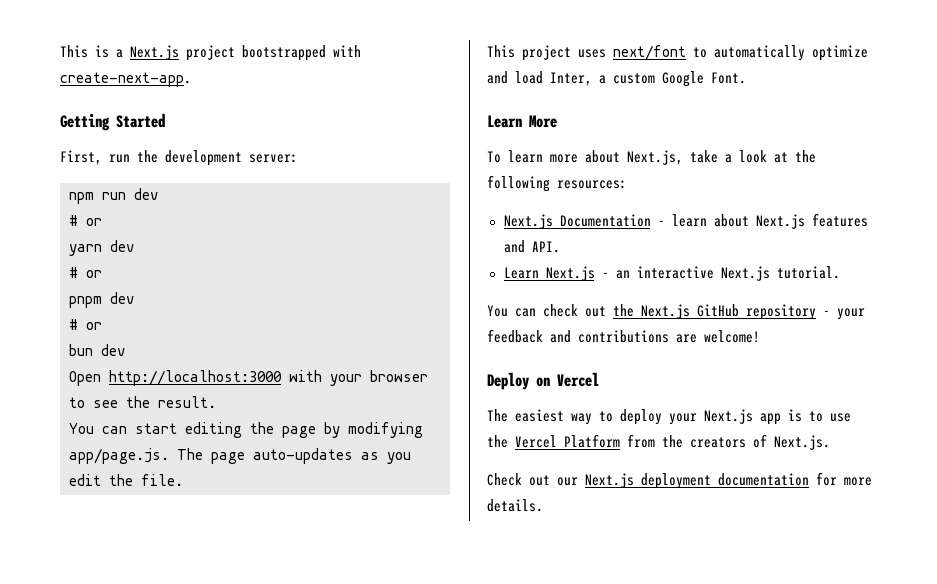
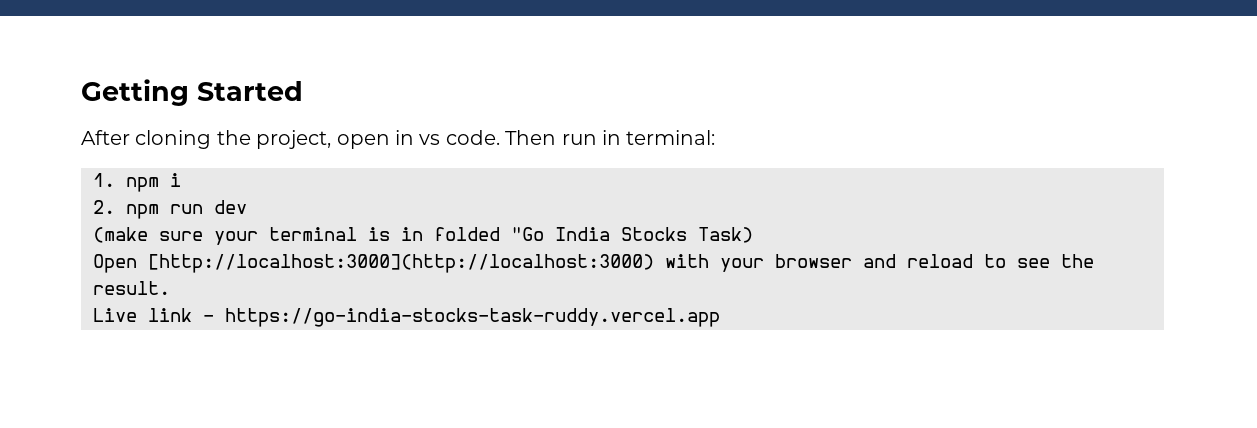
- This is a Next.js project bootstrapped with create-next-app.
  Getting Started
- First, run the development server:
- npm run dev
- # or
- yarn dev
- # or
- pnpm dev
- # or
- bun dev
+ After cloning the project, open in vs code. Then run in terminal:
+ 1. npm i
+ 2. npm run dev
+ (make sure your terminal is in folded "Go India Stocks Task)
- Open http://localhost:3000 with your browser to see the result.
+ Open [http://localhost:3000](http://localhost:3000) with your browser and reload to see the result.
- You can start editing the page by modifying app/page.js. The page auto-updates as you edit the file.
- This project uses next/font to automatically optimize and load Inter, a custom Google Font.
- Learn More
- To learn more about Next.js, take a look at the following resources:
- Next.js Documentation - learn about Next.js features and API.
- Learn Next.js - an interactive Next.js tutorial.
- You can check out the Next.js GitHub repository - your feedback and contributions are welcome!
- Deploy on Vercel
- The easiest way to deploy your Next.js app is to use the Vercel Platform from the creators of Next.js.
- Check out our Next.js deployment documentation for more details.
+ Live link - https://go-india-stocks-task-ruddy.vercel.app

